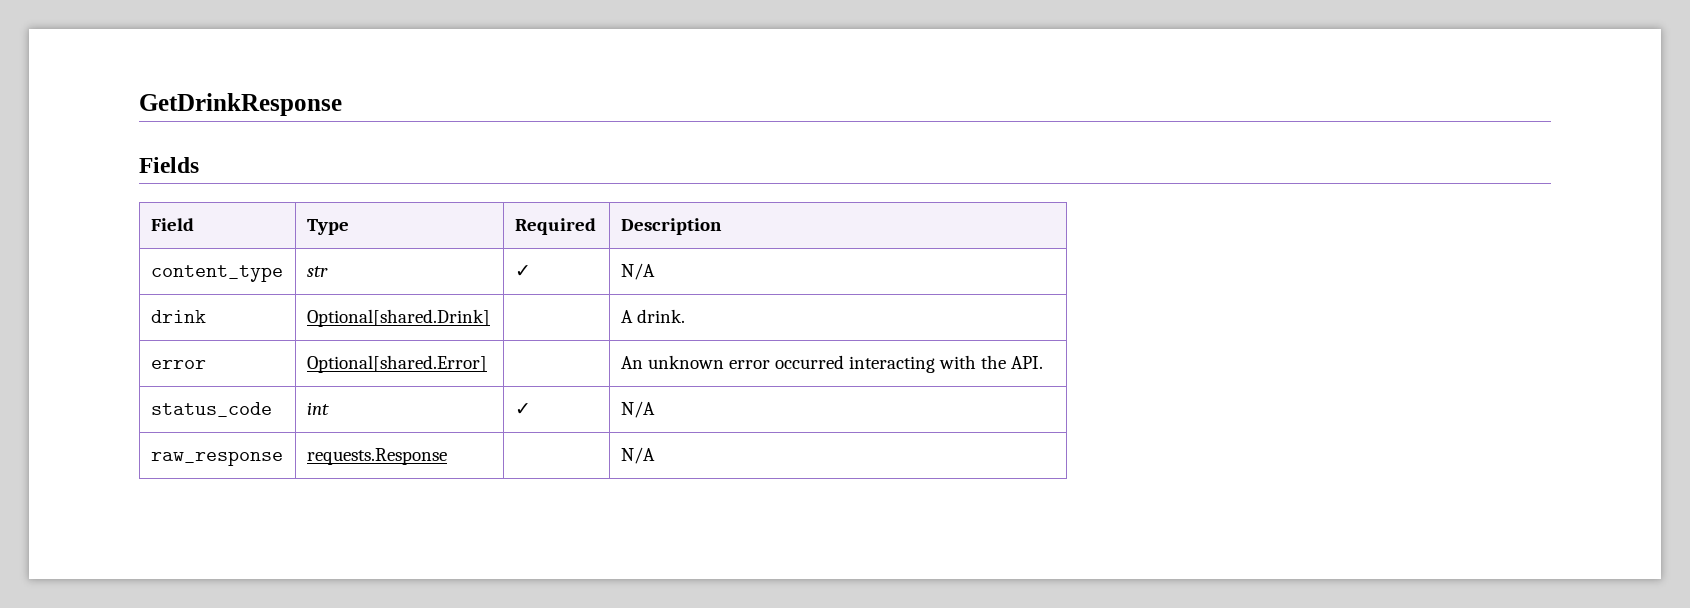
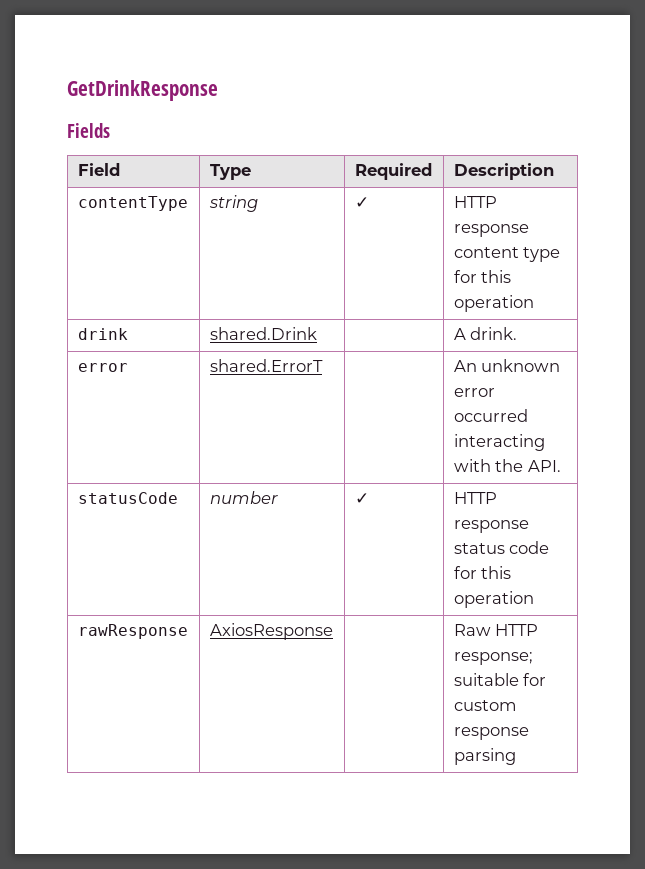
- content_type | str | ✓ | N/A
+ contentType | string | ✓ | HTTP response content type for this operation
- drink | Optional[shared.Drink] | | A drink.
+ drink | shared.Drink | | A drink.
- error | Optional[shared.Error] | | An unknown error occurred interacting with the API.
+ error | shared.ErrorT | | An unknown error occurred interacting with the API.
- status_code | int | ✓ | N/A
- raw_response | requests.Response | | N/A
+ statusCode | number | ✓ | HTTP response status code for this operation
+ rawResponse | AxiosResponse | | Raw HTTP response; suitable for custom response parsing

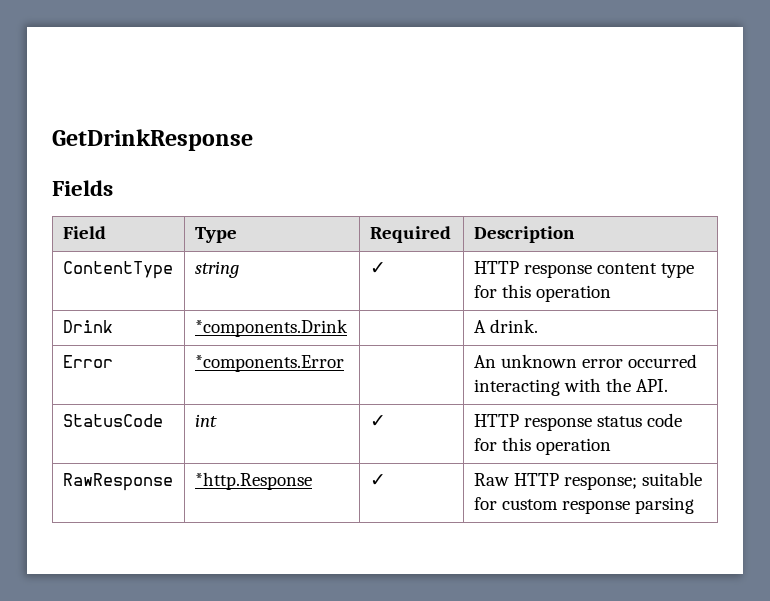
- contentType | string | ✓ | HTTP response content type for this operation
+ ContentType | string | ✓ | HTTP response content type for this operation
- drink | shared.Drink | | A drink.
+ Drink | *components.Drink | | A drink.
- error | shared.ErrorT | | An unknown error occurred interacting with the API.
+ Error | *components.Error | | An unknown error occurred interacting with the API.
- statusCode | number | ✓ | HTTP response status code for this operation
+ StatusCode | int | ✓ | HTTP response status code for this operation
- rawResponse | AxiosResponse | | Raw HTTP response; suitable for custom response parsing
+ RawResponse | *http.Response | ✓ | Raw HTTP response; suitable for custom response parsing

